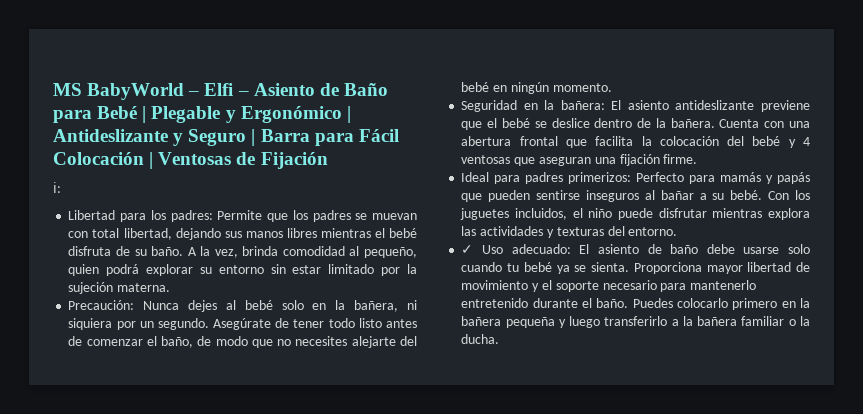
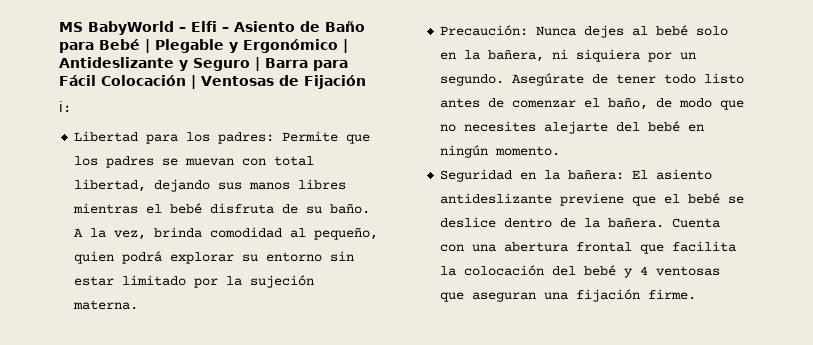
- Ideal para padres primerizos: Perfecto para mamás y papás que pueden sentirse inseguros al bañar a su bebé. Con los juguetes incluidos, el niño puede disfrutar mientras explora las actividades y texturas del entorno.
- ✓ Uso adecuado: El asiento de baño debe usarse solo cuando tu bebé ya se sienta. Proporciona mayor libertad de movimiento y el soporte necesario para mantenerlo entretenido durante el baño. Puedes colocarlo primero en la bañera pequeña y luego transferirlo a la bañera familiar o la ducha.

